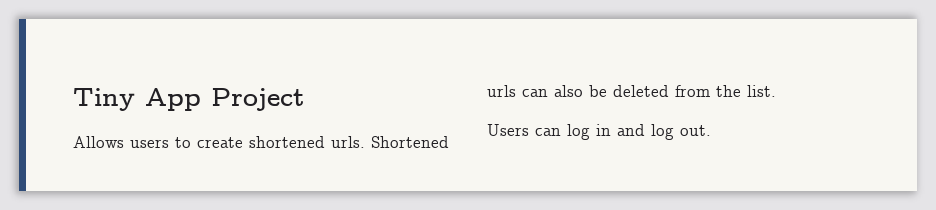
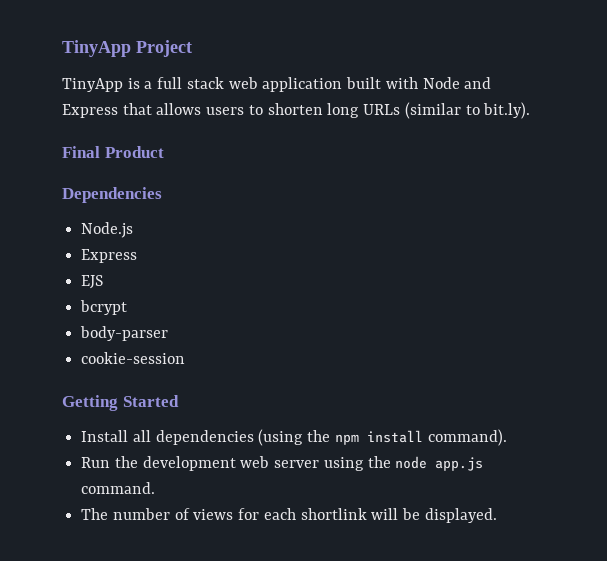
- Tiny App Project
+ TinyApp Project
- Allows users to create shortened urls. Shortened urls can also be deleted from the list.
- Users can log in and log out.
+ TinyApp is a full stack web application built with Node and Express that allows users to shorten long URLs (similar to bit.ly).
+ Final Product
+ Dependencies
+ Node.js
+ Express
+ EJS
+ bcrypt
+ body-parser
+ cookie-session
+ Getting Started
+ Install all dependencies (using the npm install command).
+ Run the development web server using the node app.js command.
+ The number of views for each shortlink will be displayed.

